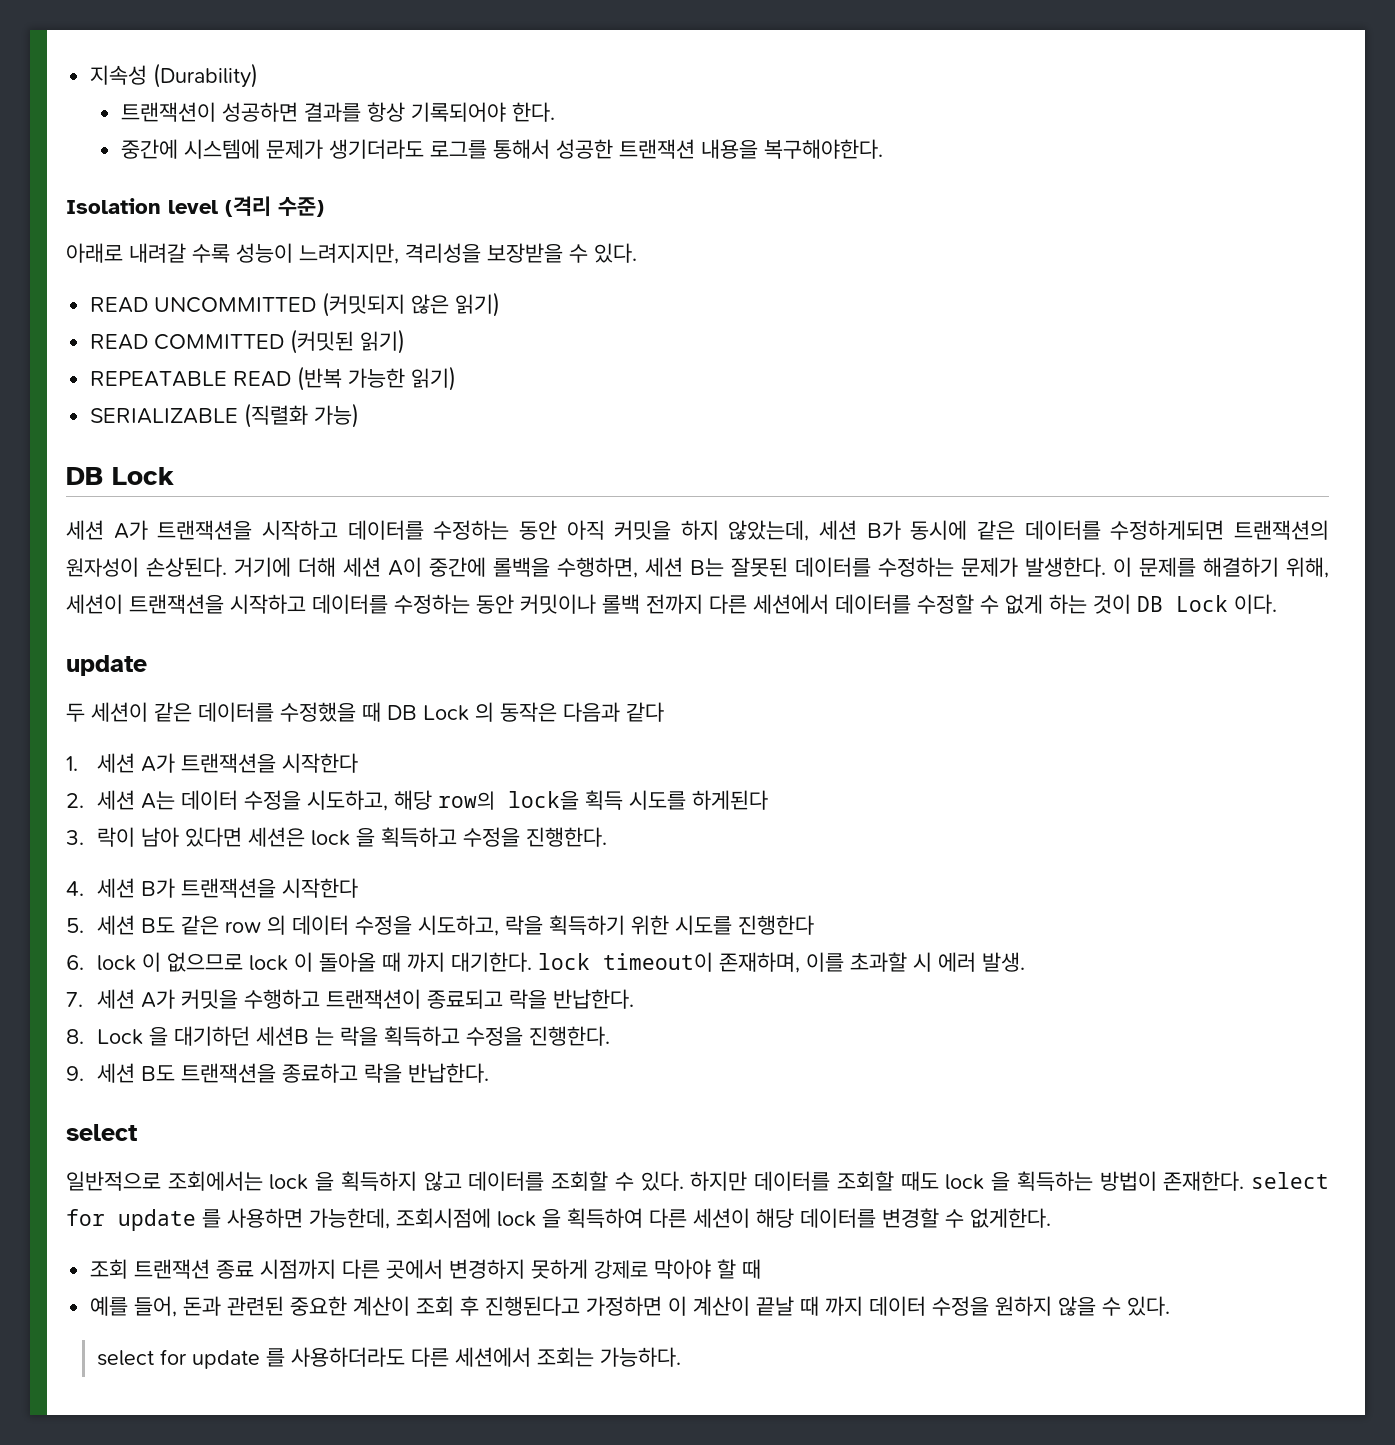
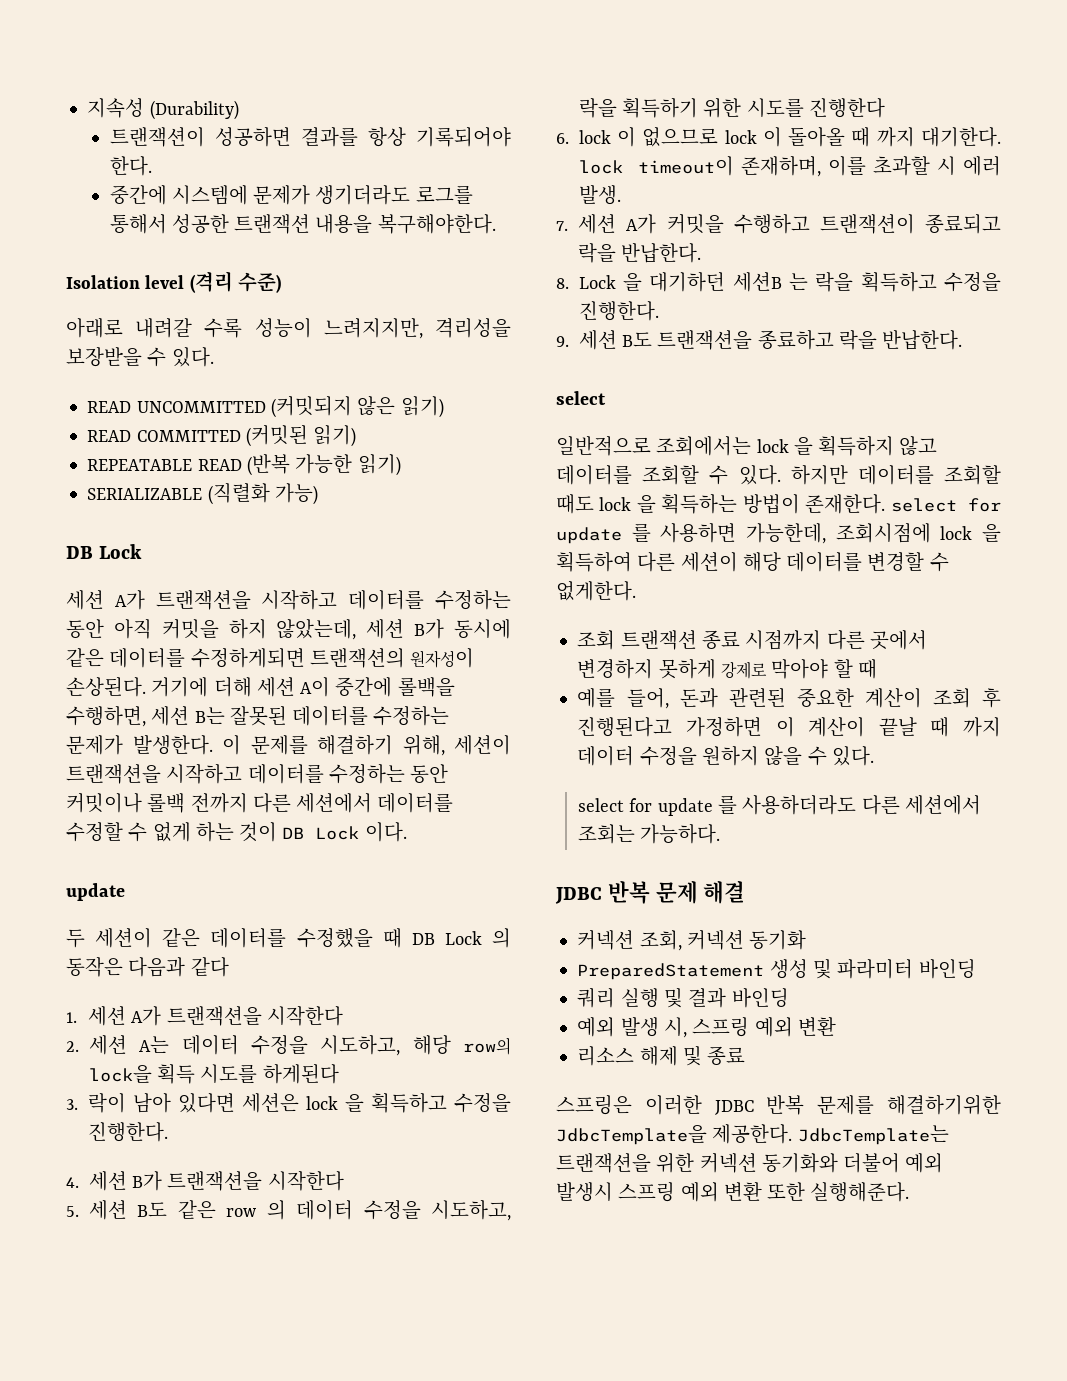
+ JDBC 반복 문제 해결
+ 커넥션 조회, 커넥션 동기화
+ PreparedStatement 생성 및 파라미터 바인딩
+ 쿼리 실행 및 결과 바인딩
+ 예외 발생 시, 스프링 예외 변환
+ 리소스 해제 및 종료
+ 스프링은 이러한 JDBC 반복 문제를 해결하기위한 JdbcTemplate을 제공한다. JdbcTemplate는 트랜잭션을 위한 커넥션 동기화와 더불어 예외 발생시 스프링 예외 변환 또한 실행해준다.

